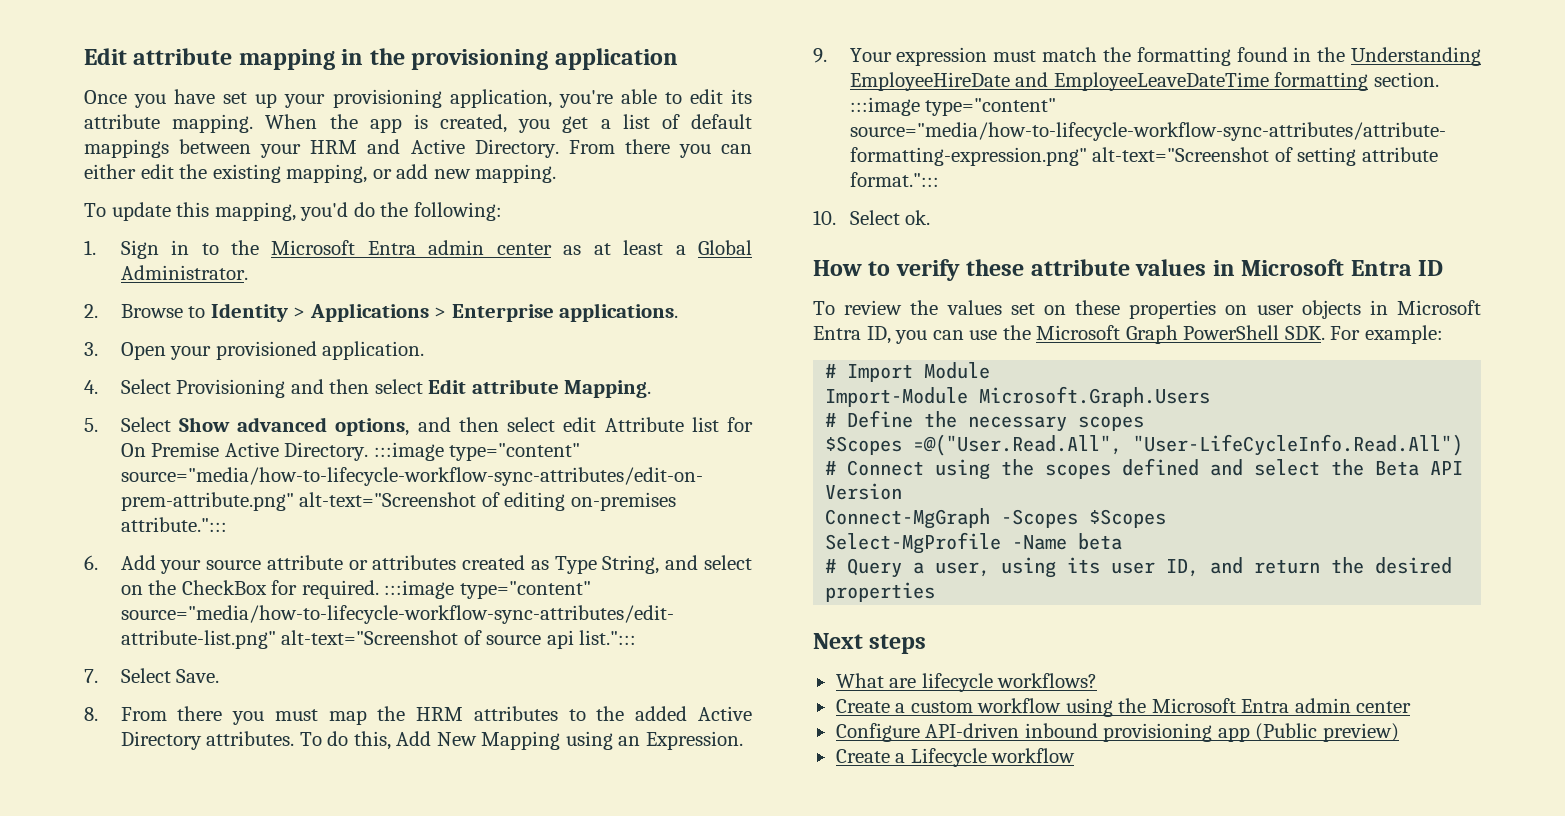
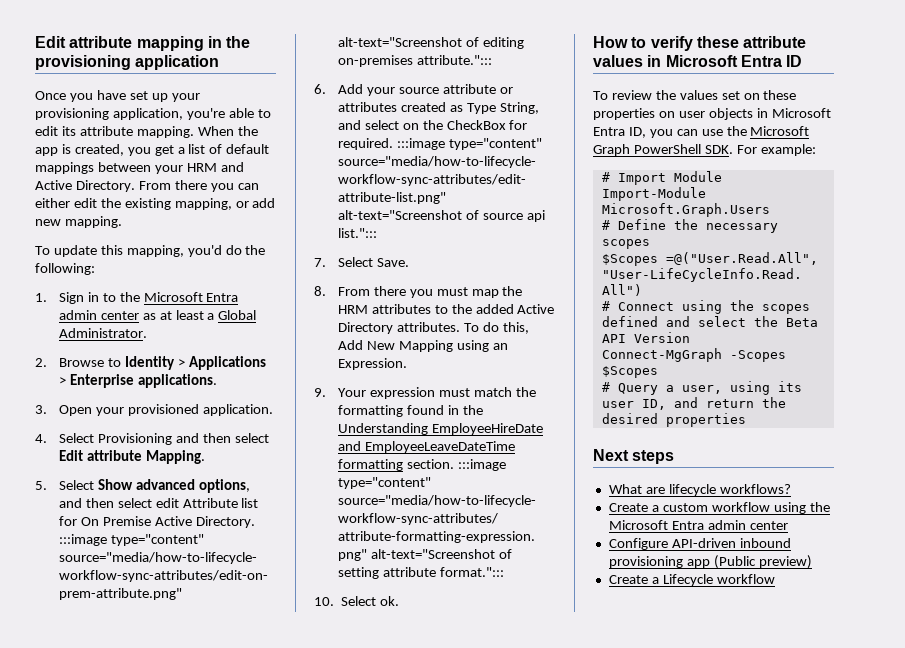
- Select-MgProfile -Name beta

